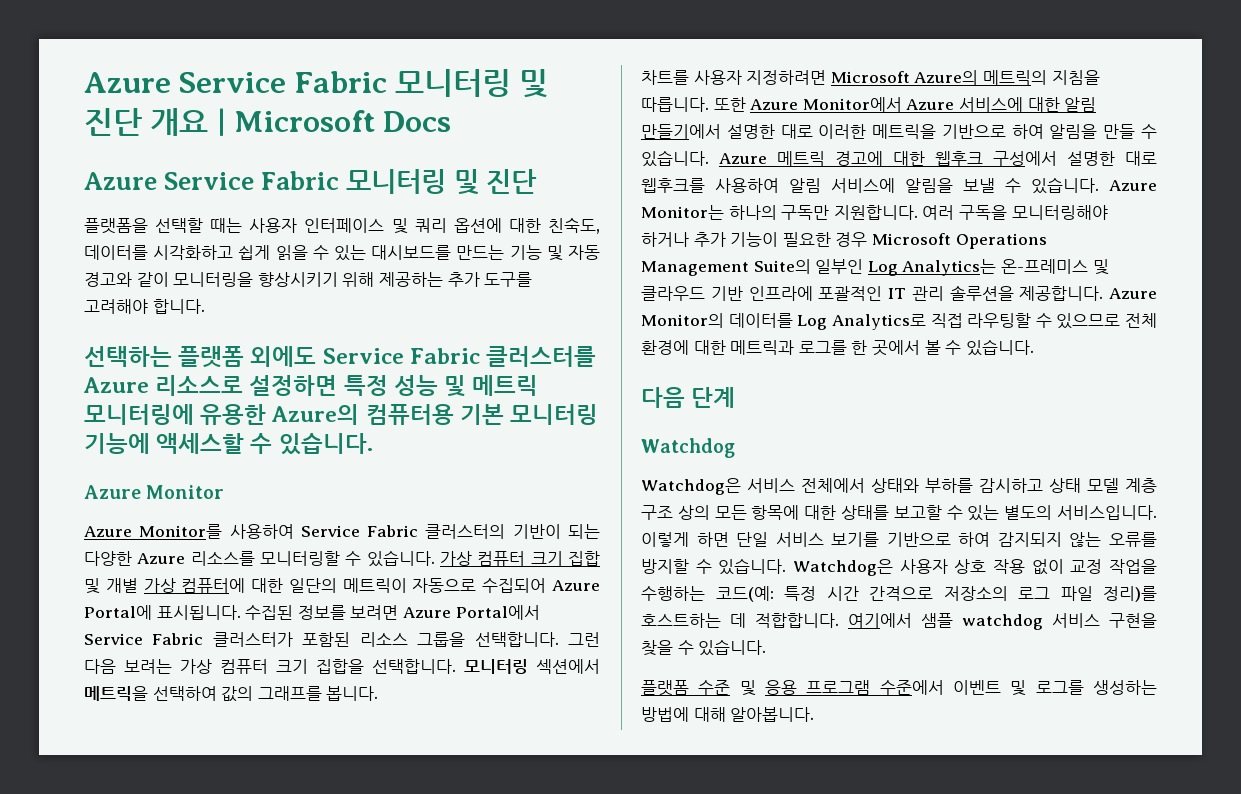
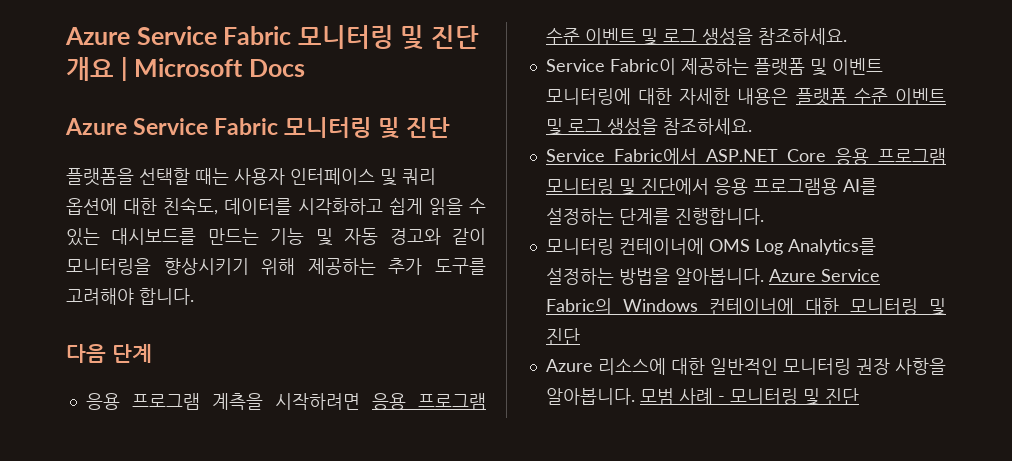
- 선택하는 플랫폼 외에도 Service Fabric 클러스터를 Azure 리소스로 설정하면 특정 성능 및 메트릭 모니터링에 유용한 Azure의 컴퓨터용 기본 모니터링 기능에 액세스할 수 있습니다.
- Azure Monitor
- Azure Monitor를 사용하여 Service Fabric 클러스터의 기반이 되는 다양한 Azure 리소스를 모니터링할 수 있습니다. 가상 컴퓨터 크기 집합 및 개별 가상 컴퓨터에 대한 일단의 메트릭이 자동으로 수집되어 Azure Portal에 표시됩니다. 수집된 정보를 보려면 Azure Portal에서 Service Fabric 클러스터가 포함된 리소스 그룹을 선택합니다. 그런 다음 보려는 가상 컴퓨터 크기 집합을 선택합니다. 모니터링 섹션에서 메트릭을 선택하여 값의 그래프를 봅니다.
- 차트를 사용자 지정하려면 Microsoft Azure의 메트릭의 지침을 따릅니다. 또한 Azure Monitor에서 Azure 서비스에 대한 알림 만들기에서 설명한 대로 이러한 메트릭을 기반으로 하여 알림을 만들 수 있습니다. Azure 메트릭 경고에 대한 웹후크 구성에서 설명한 대로 웹후크를 사용하여 알림 서비스에 알림을 보낼 수 있습니다. Azure Monitor는 하나의 구독만 지원합니다. 여러 구독을 모니터링해야 하거나 추가 기능이 필요한 경우 Microsoft Operations Management Suite의 일부인 Log Analytics는 온-프레미스 및 클라우드 기반 인프라에 포괄적인 IT 관리 솔루션을 제공합니다. Azure Monitor의 데이터를 Log Analytics로 직접 라우팅할 수 있으므로 전체 환경에 대한 메트릭과 로그를 한 곳에서 볼 수 있습니다.
  다음 단계
- Watchdog
- Watchdog은 서비스 전체에서 상태와 부하를 감시하고 상태 모델 계층 구조 상의 모든 항목에 대한 상태를 보고할 수 있는 별도의 서비스입니다. 이렇게 하면 단일 서비스 보기를 기반으로 하여 감지되지 않는 오류를 방지할 수 있습니다. Watchdog은 사용자 상호 작용 없이 교정 작업을 수행하는 코드(예: 특정 시간 간격으로 저장소의 로그 파일 정리)를 호스트하는 데 적합합니다. 여기에서 샘플 watchdog 서비스 구현을 찾을 수 있습니다.
- 플랫폼 수준 및 응용 프로그램 수준에서 이벤트 및 로그를 생성하는 방법에 대해 알아봅니다.
+ 응용 프로그램 계측을 시작하려면 응용 프로그램 수준 이벤트 및 로그 생성을 참조하세요.
+ Service Fabric이 제공하는 플랫폼 및 이벤트 모니터링에 대한 자세한 내용은 플랫폼 수준 이벤트 및 로그 생성을 참조하세요.
+ Service Fabric에서 ASP.NET Core 응용 프로그램 모니터링 및 진단에서 응용 프로그램용 AI를 설정하는 단계를 진행합니다.
+ 모니터링 컨테이너에 OMS Log Analytics를 설정하는 방법을 알아봅니다. Azure Service Fabric의 Windows 컨테이너에 대한 모니터링 및 진단
+ Azure 리소스에 대한 일반적인 모니터링 권장 사항을 알아봅니다. 모범 사례 - 모니터링 및 진단

